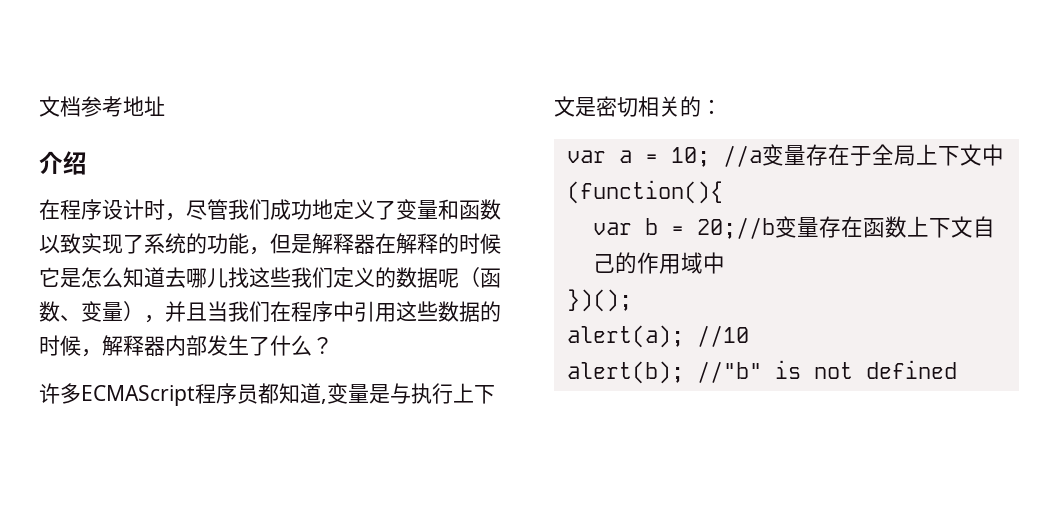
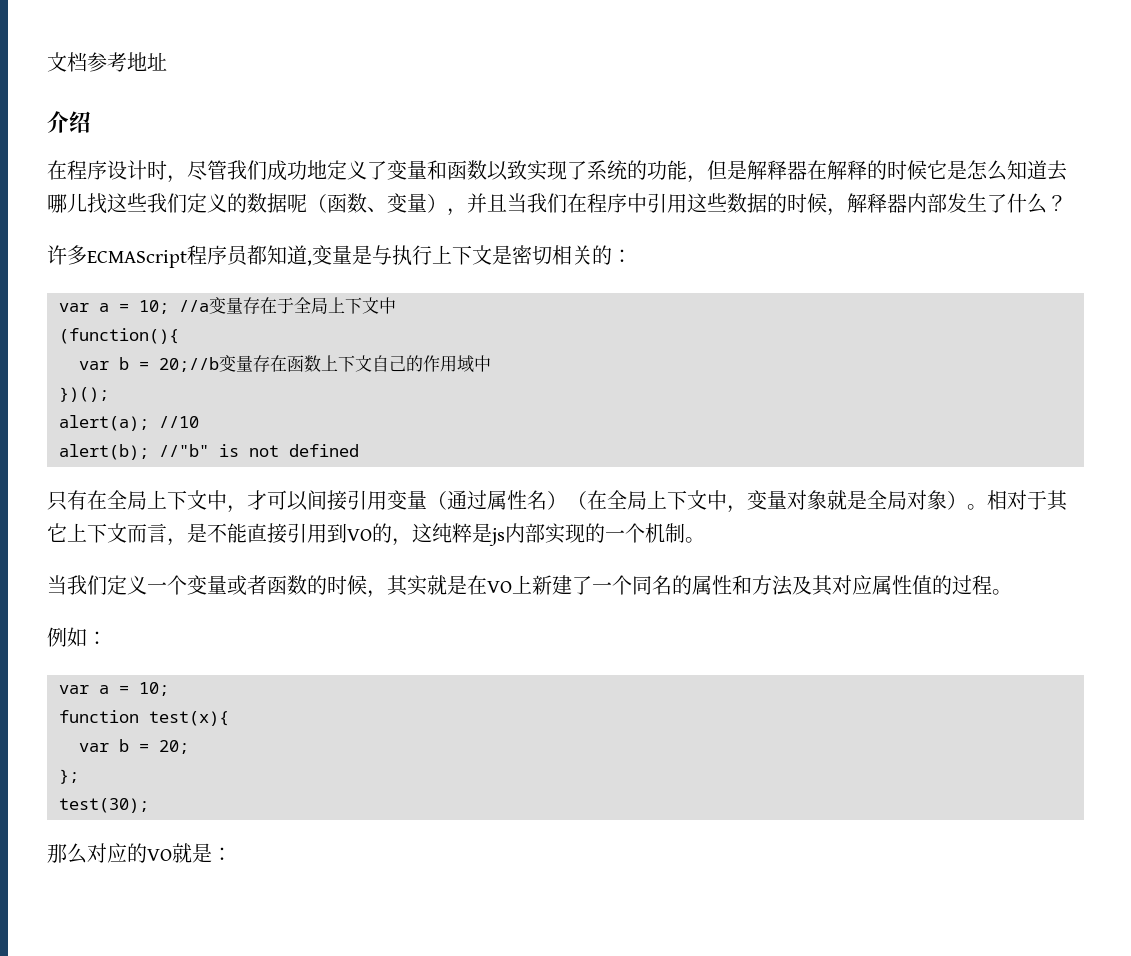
+ 只有在全局上下文中，才可以间接引用变量（通过属性名）（在全局上下文中，变量对象就是全局对象）。相对于其它上下文而言，是不能直接引用到VO的，这纯粹是js内部实现的一个机制。
+ 当我们定义一个变量或者函数的时候，其实就是在VO上新建了一个同名的属性和方法及其对应属性值的过程。
+ 例如：
+ var a = 10;
+ function test(x){
+ var b = 20;
+ };
+ test(30);
+ 那么对应的VO就是：

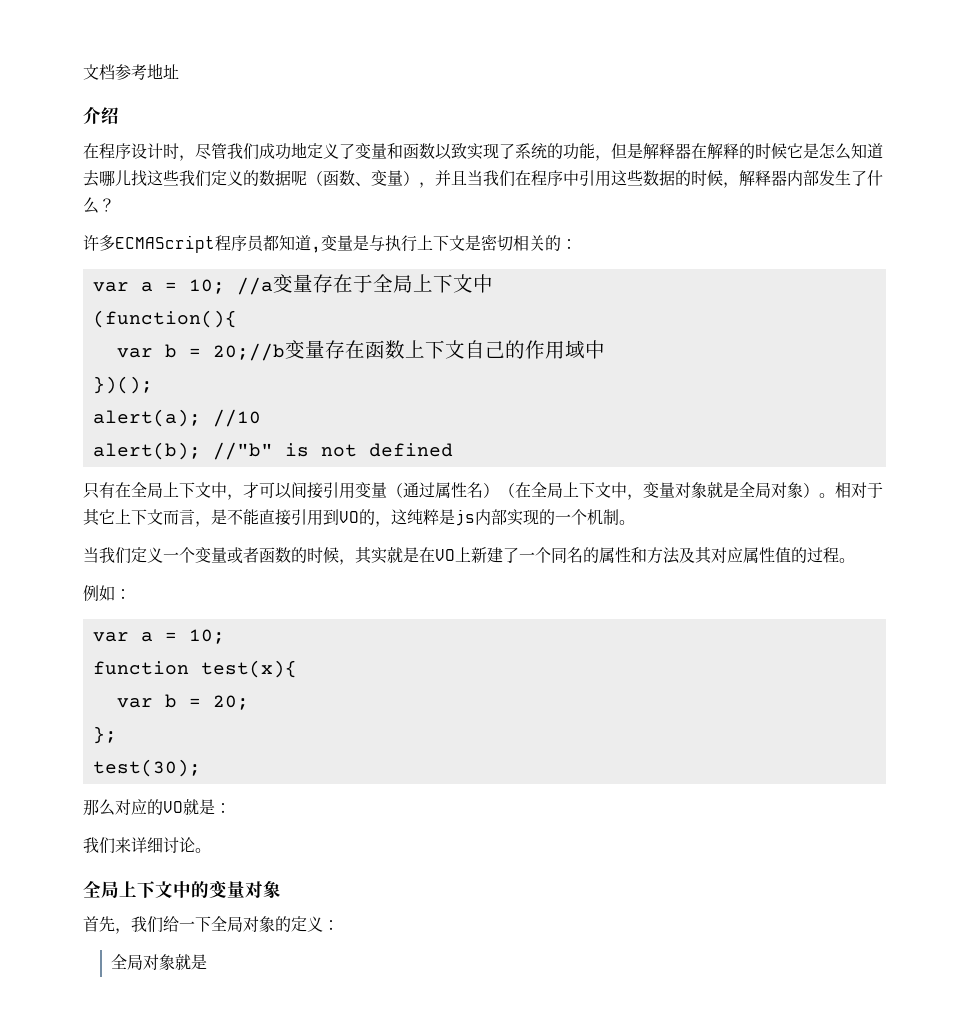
+ 我们来详细讨论。
+ 全局上下文中的变量对象
+ 首先，我们给一下全局对象的定义：
+ 全局对象就是

